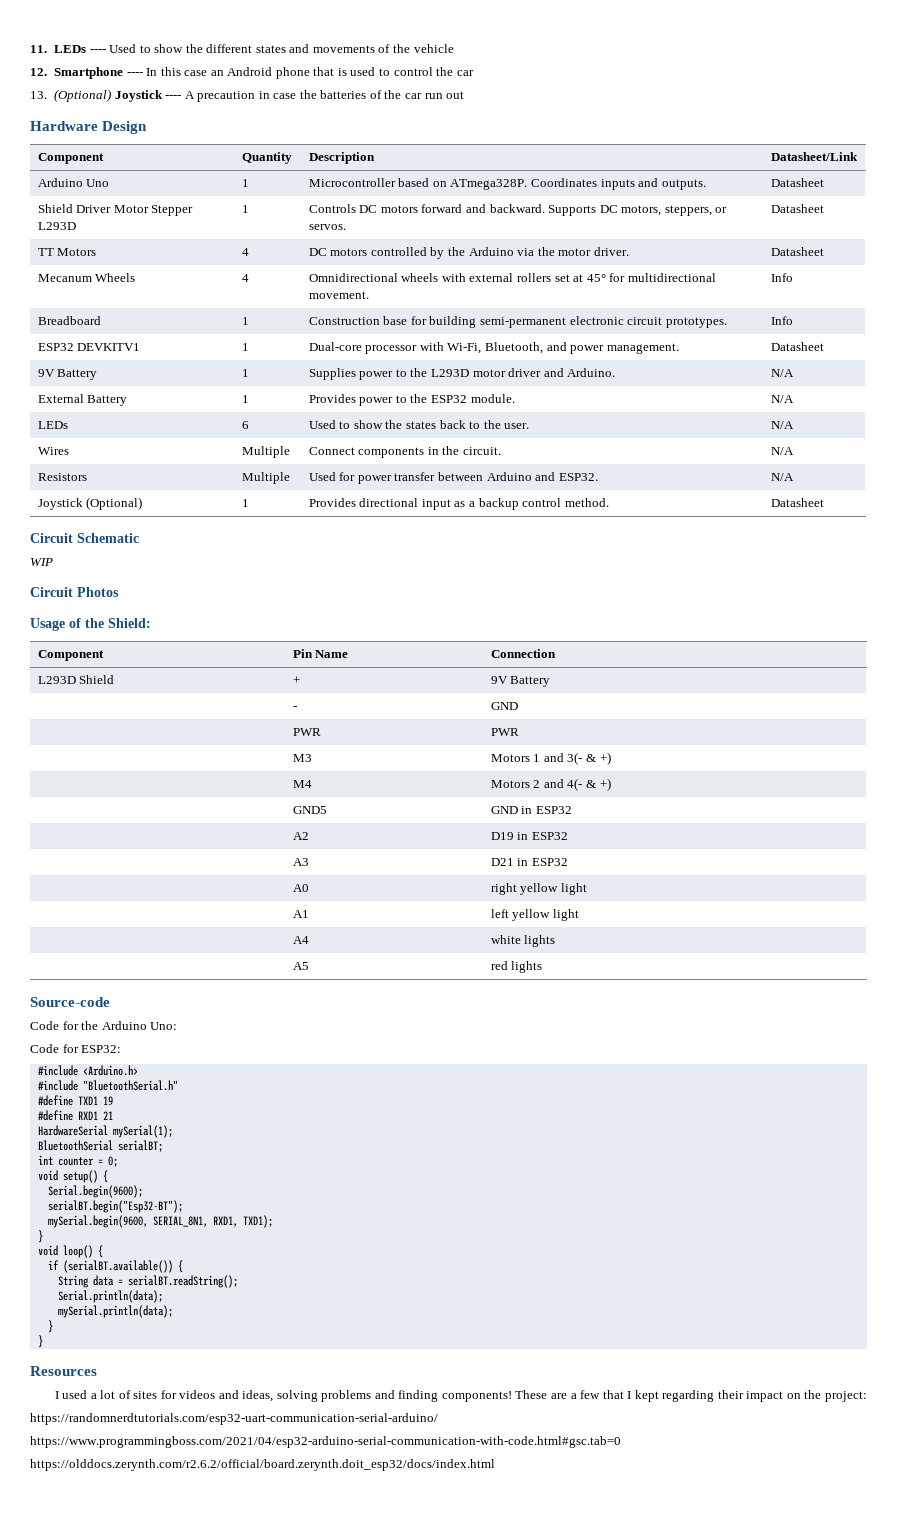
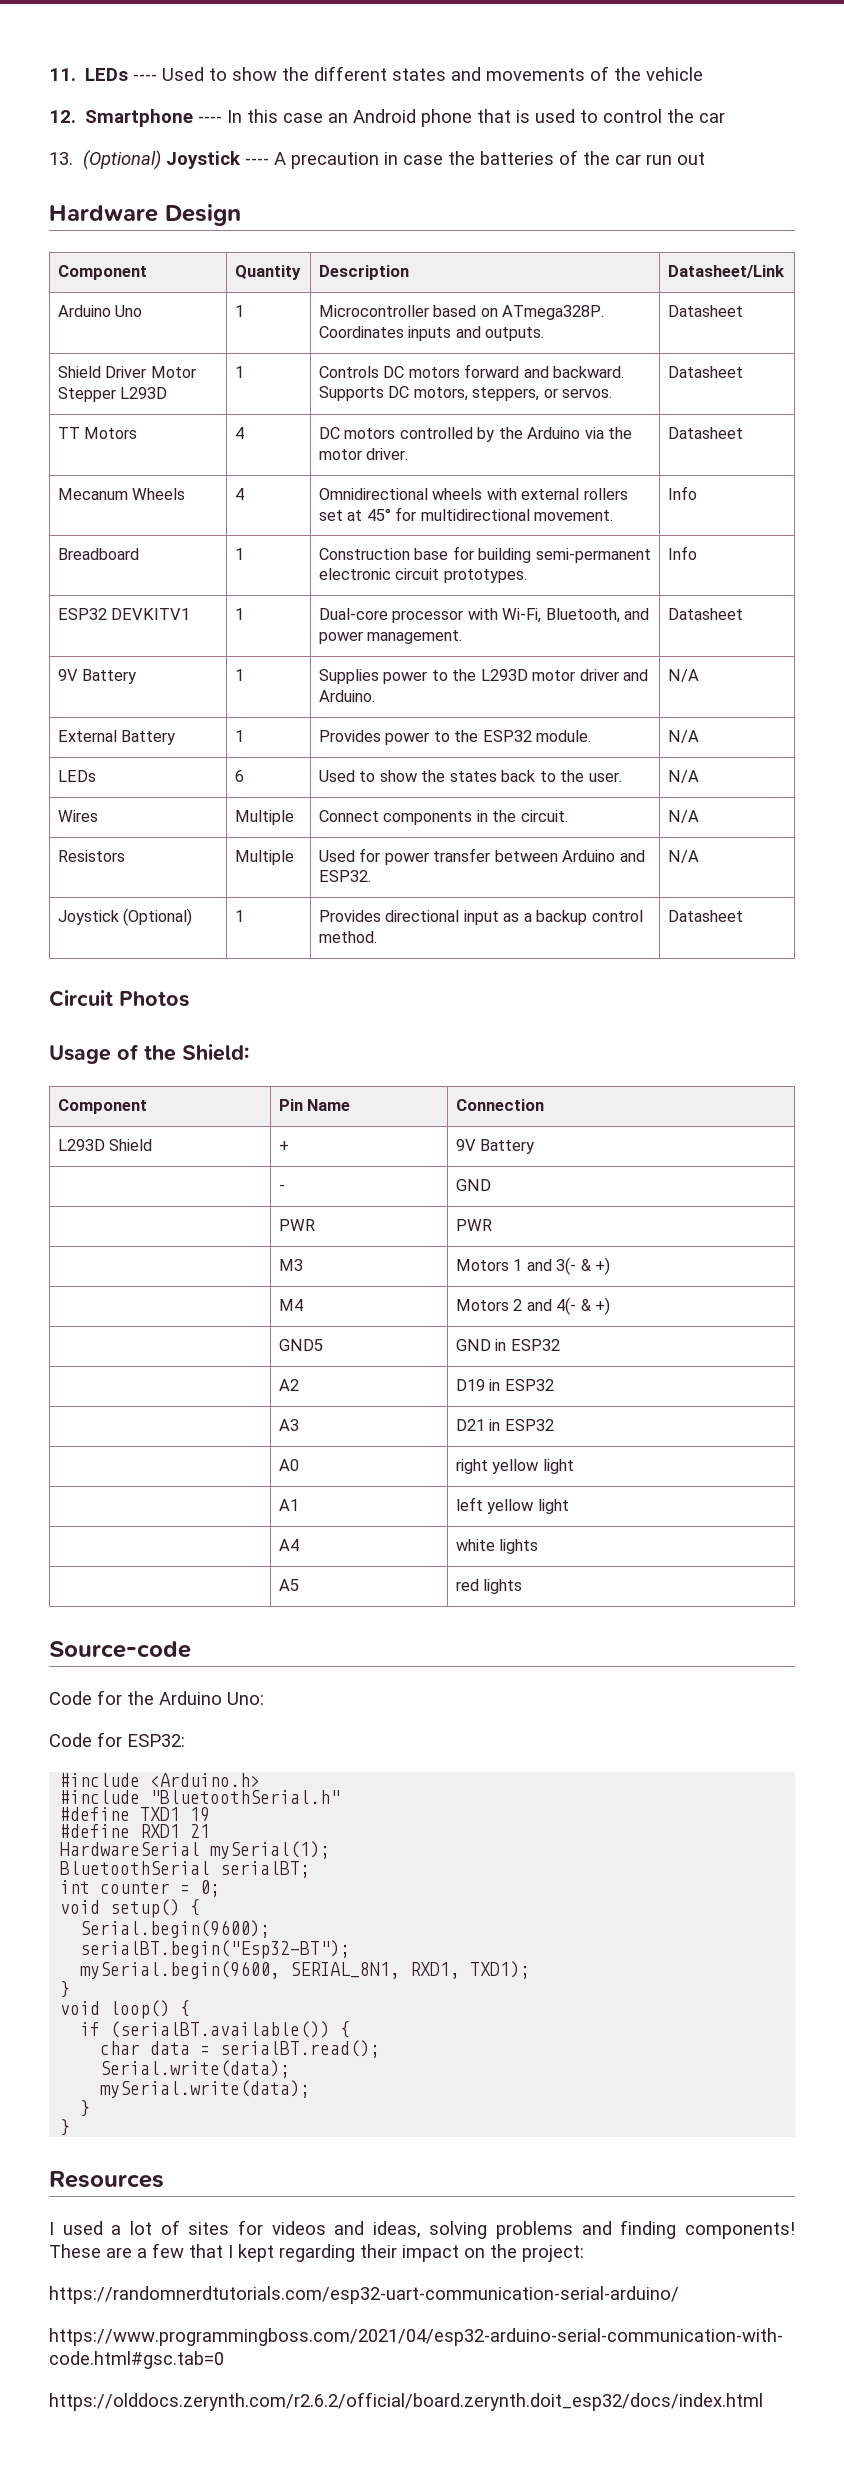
- Circuit Schematic
- WIP
- String data = serialBT.readString();
- Serial.println(data);
- mySerial.println(data);
+ char data = serialBT.read();
+ Serial.write(data);
+ mySerial.write(data);

